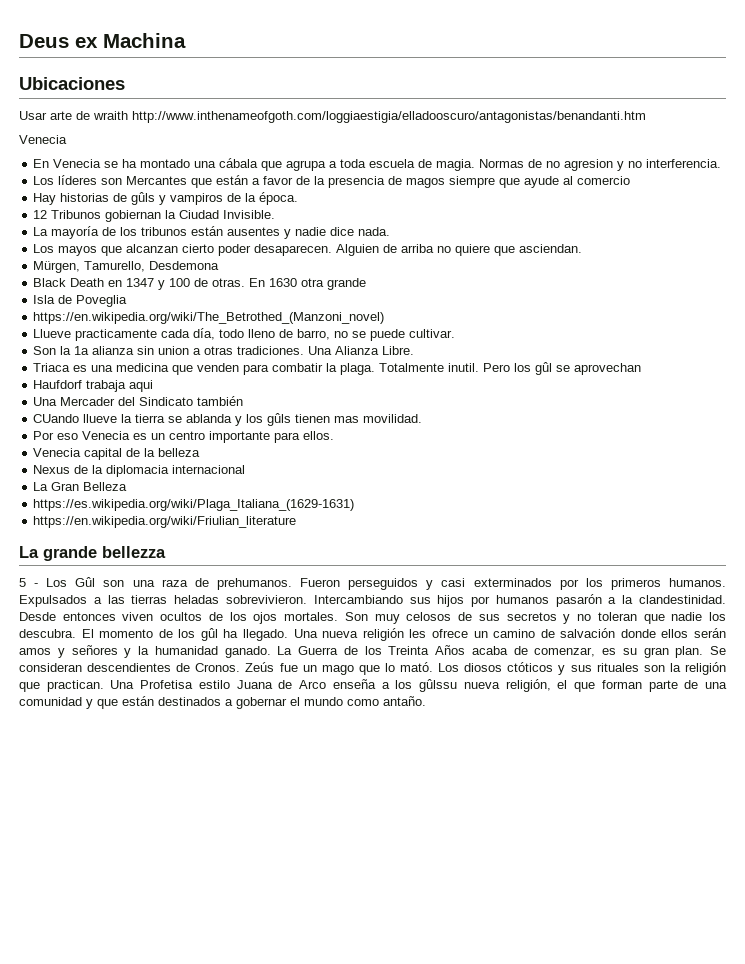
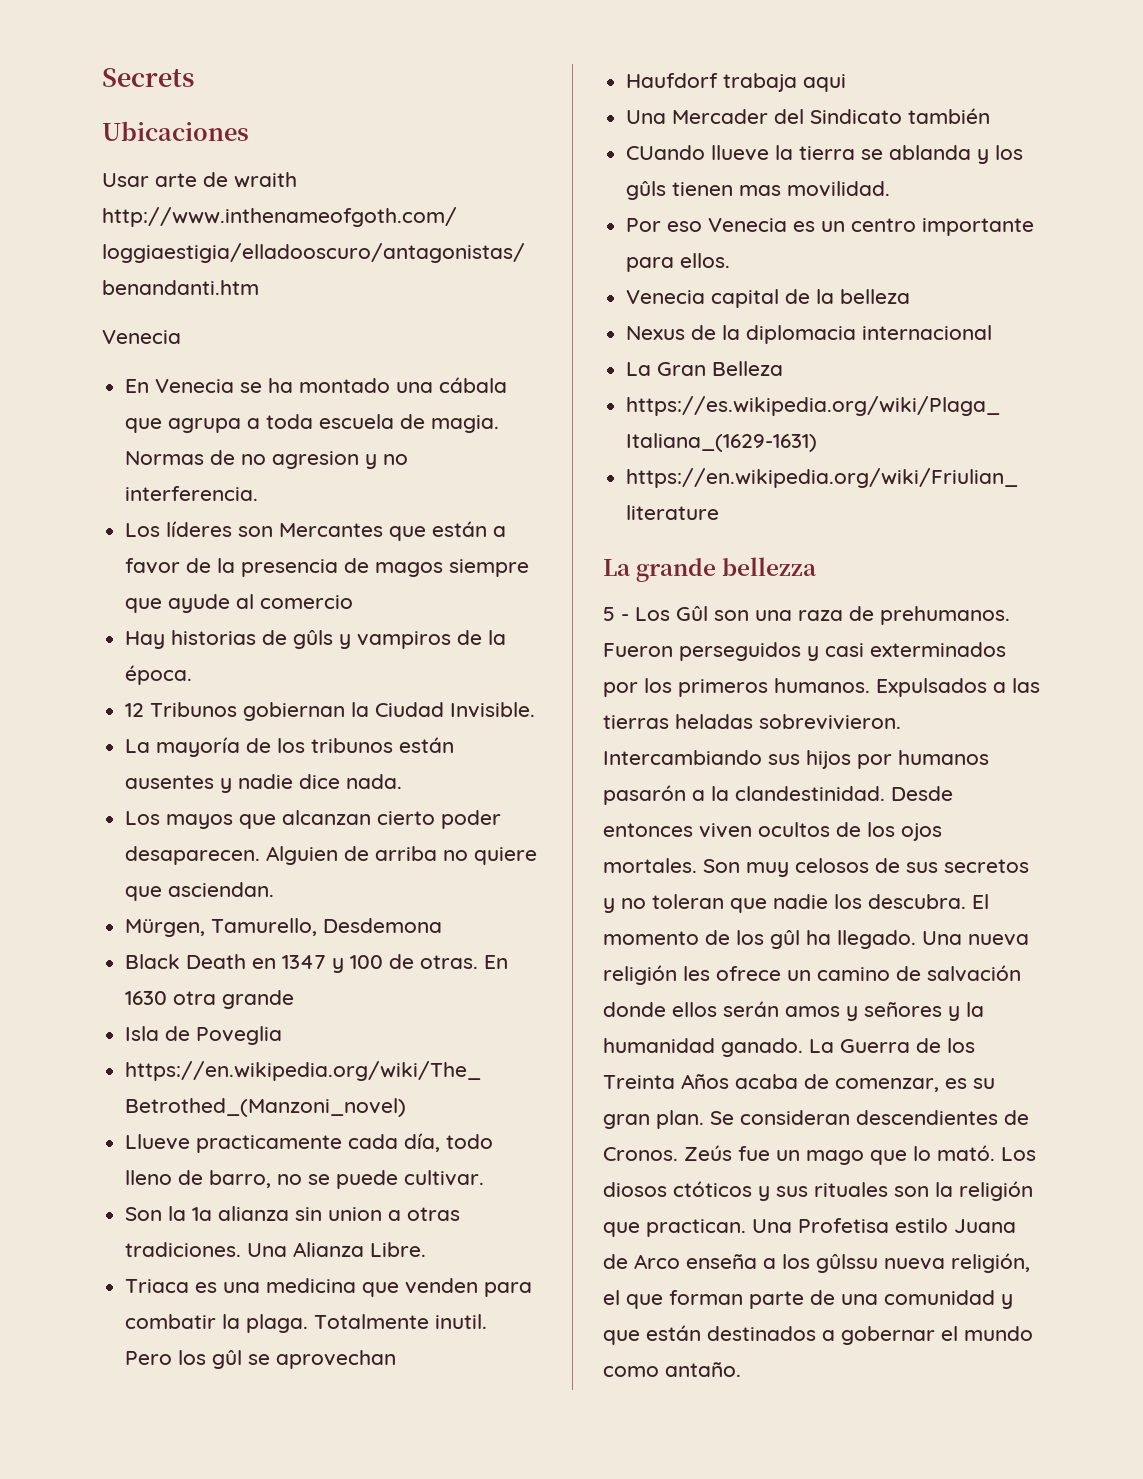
- Deus ex Machina
+ Secrets

